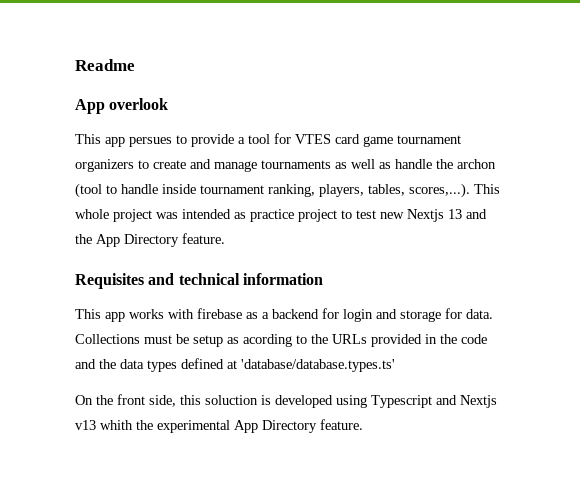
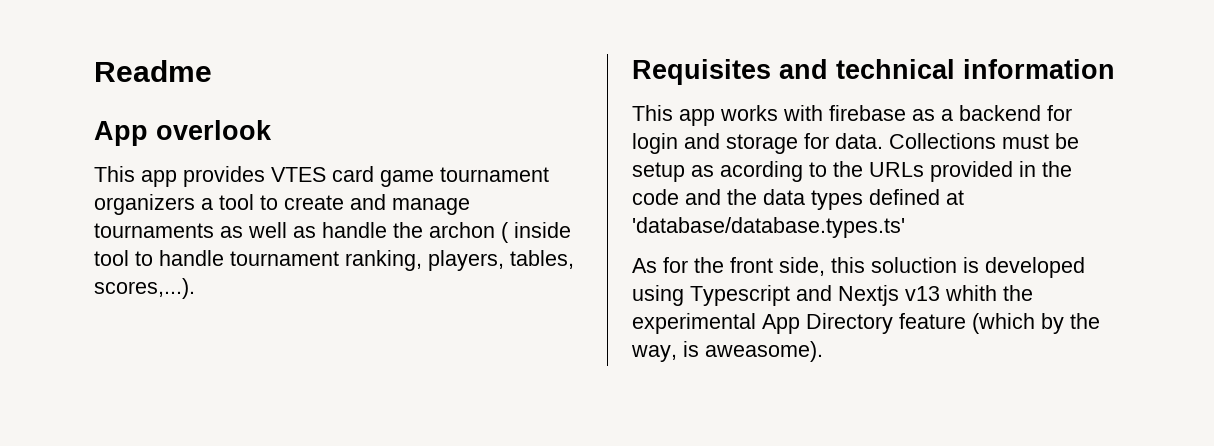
- This app persues to provide a tool for VTES card game tournament organizers to create and manage tournaments as well as handle the archon (tool to handle inside tournament ranking, players, tables, scores,...). This whole project was intended as practice project to test new Nextjs 13 and the App Directory feature.
+ This app provides VTES card game tournament organizers a tool to create and manage tournaments as well as handle the archon ( inside tool to handle tournament ranking, players, tables, scores,...).
- On the front side, this soluction is developed using Typescript and Nextjs v13 whith the experimental App Directory feature.
+ As for the front side, this soluction is developed using Typescript and Nextjs v13 whith the experimental App Directory feature (which by the way, is aweasome).

